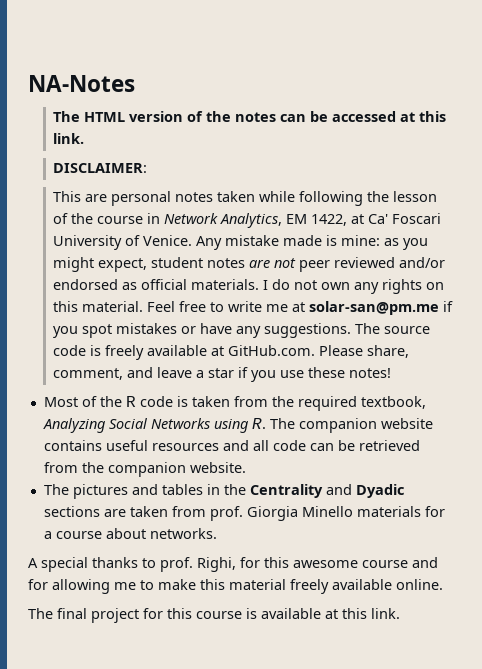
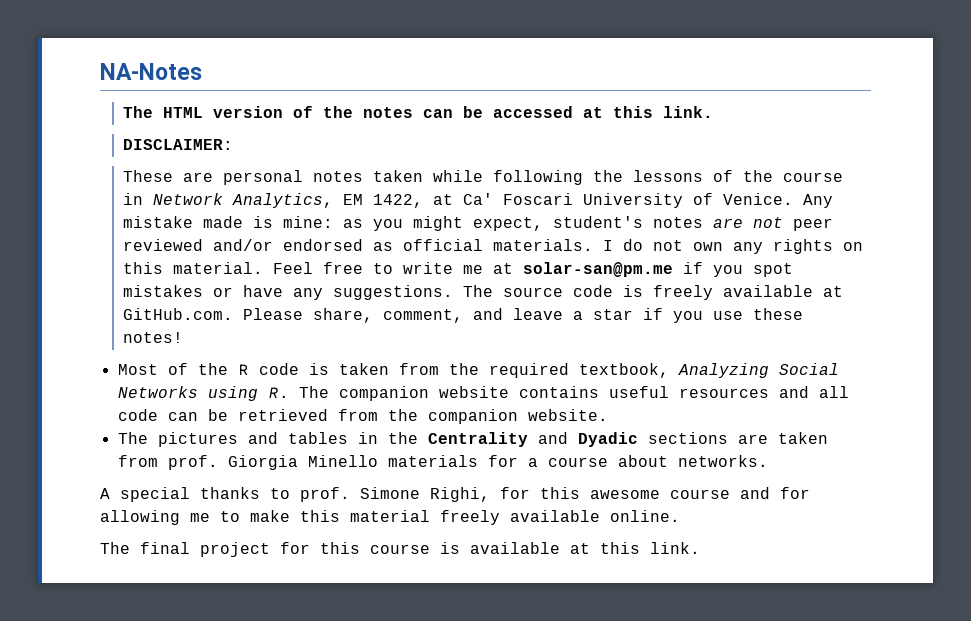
- This are personal notes taken while following the lesson of the course in Network Analytics, EM 1422, at Ca' Foscari University of Venice.
+ These are personal notes taken while following the lessons of the course in Network Analytics, EM 1422, at Ca' Foscari University of Venice.
- Any mistake made is mine: as you might expect, student notes are not peer reviewed and/or endorsed as official materials.
+ Any mistake made is mine: as you might expect, student's notes are not peer reviewed and/or endorsed as official materials.
- A special thanks to prof. Righi, for this awesome course and for allowing me to make this material freely available online.
+ A special thanks to prof. Simone Righi, for this awesome course and for allowing me to make this material freely available online.

